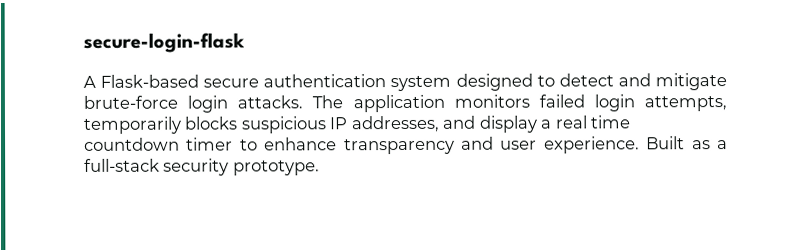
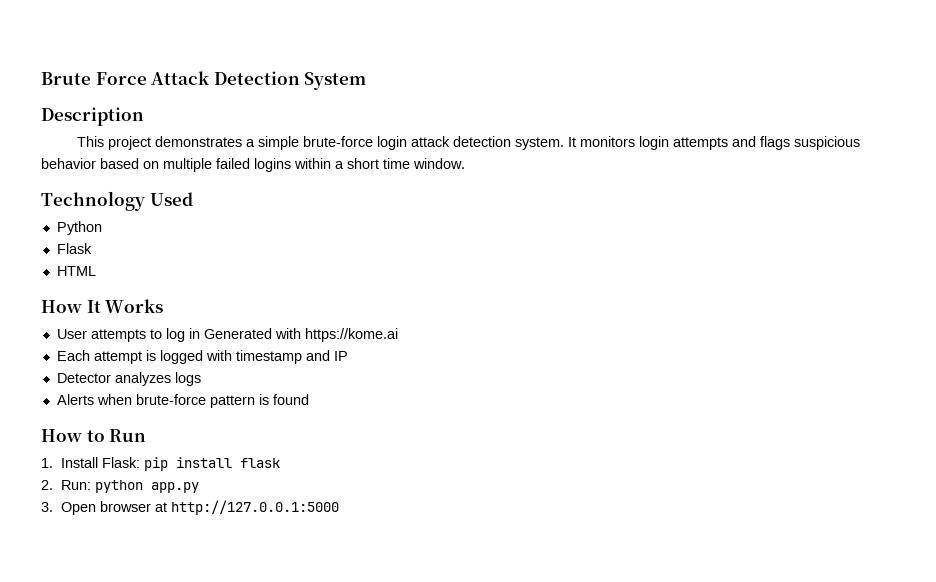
- secure-login-flask
- A Flask-based secure authentication system designed to detect and mitigate brute-force login attacks. The application monitors failed login attempts, temporarily blocks suspicious IP addresses, and display a real time countdown timer to enhance transparency and user experience. Built as a full-stack security prototype.
+ Brute Force Attack Detection System
+ Description
+ This project demonstrates a simple brute-force login attack detection system. It monitors login attempts and flags suspicious behavior based on multiple failed logins within a short time window.
+ Technology Used
+ Python
+ Flask
+ HTML
+ How It Works
+ User attempts to log in Generated with https://kome.ai
+ Each attempt is logged with timestamp and IP
+ Detector analyzes logs
+ Alerts when brute-force pattern is found
+ How to Run
+ 1. Install Flask: pip install flask
+ 2. Run: python app.py
+ 3. Open browser at http://127.0.0.1:5000

